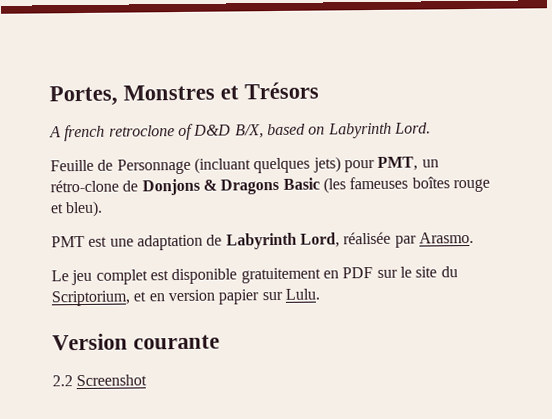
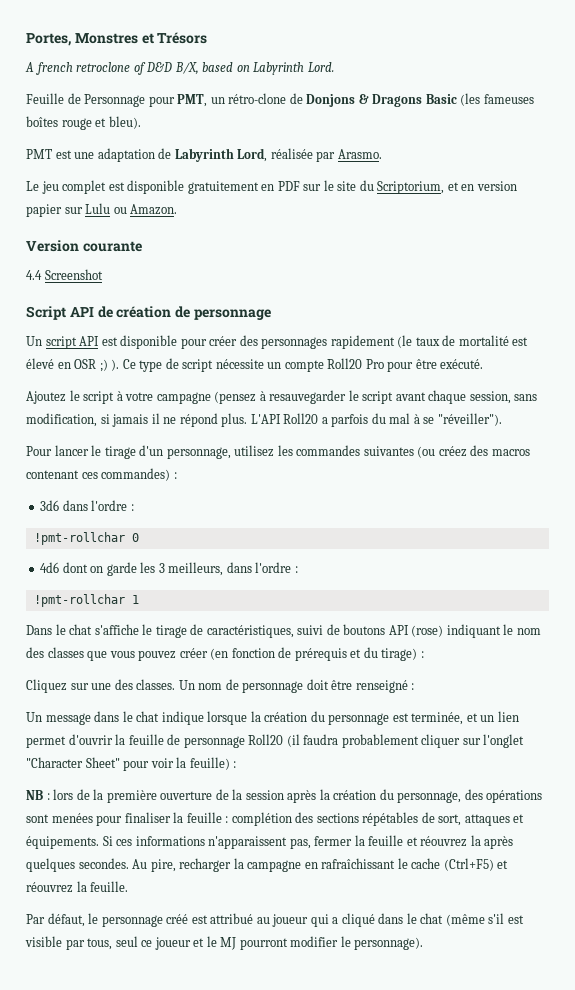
- Feuille de Personnage (incluant quelques jets) pour PMT, un rétro-clone de Donjons & Dragons Basic (les fameuses boîtes rouge et bleu).
+ Feuille de Personnage pour PMT, un rétro-clone de Donjons & Dragons Basic (les fameuses boîtes rouge et bleu).
- Le jeu complet est disponible gratuitement en PDF sur le site du Scriptorium, et en version papier sur Lulu.
+ Le jeu complet est disponible gratuitement en PDF sur le site du Scriptorium, et en version papier sur Lulu ou Amazon.
- 2.2 Screenshot
+ 4.4 Screenshot
+ Script API de création de personnage
+ Un script API est disponible pour créer des personnages rapidement (le taux de mortalité est élevé en OSR ;) ). Ce type de script nécessite un compte Roll20 Pro pour être exécuté.
+ Ajoutez le script à votre campagne (pensez à resauvegarder le script avant chaque session, sans modification, si jamais il ne répond plus. L'API Roll20 a parfois du mal à se "réveiller").
+ Pour lancer le tirage d'un personnage, utilisez les commandes suivantes (ou créez des macros contenant ces commandes) :
+ 3d6 dans l'ordre :
+ !pmt-rollchar 0
+ 4d6 dont on garde les 3 meilleurs, dans l'ordre :
+ !pmt-rollchar 1
+ Dans le chat s'affiche le tirage de caractéristiques, suivi de boutons API (rose) indiquant le nom des classes que vous pouvez créer (en fonction de prérequis et du tirage) :
+ Cliquez sur une des classes. Un nom de personnage doit être renseigné :
+ Un message dans le chat indique lorsque la création du personnage est terminée, et un lien permet d'ouvrir la feuille de personnage Roll20 (il faudra probablement cliquer sur l'onglet "Character Sheet" pour voir la feuille) :
+ NB : lors de la première ouverture de la session après la création du personnage, des opérations sont menées pour finaliser la feuille : complétion des sections répétables de sort, attaques et équipements. Si ces informations n'apparaissent pas, fermer la feuille et réouvrez la après quelques secondes. Au pire, recharger la campagne en rafraîchissant le cache (Ctrl+F5) et réouvrez la feuille.
+ Par défaut, le personnage créé est attribué au joueur qui a cliqué dans le chat (même s'il est visible par tous, seul ce joueur et le MJ pourront modifier le personnage).

